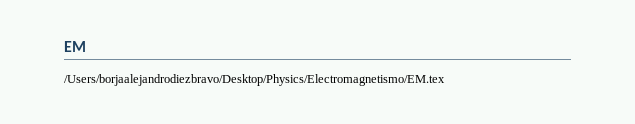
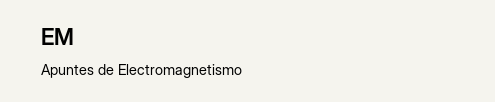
- /Users/borjaalejandrodiezbravo/Desktop/Physics/Electromagnetismo/EM.tex
+ Apuntes de Electromagnetismo

